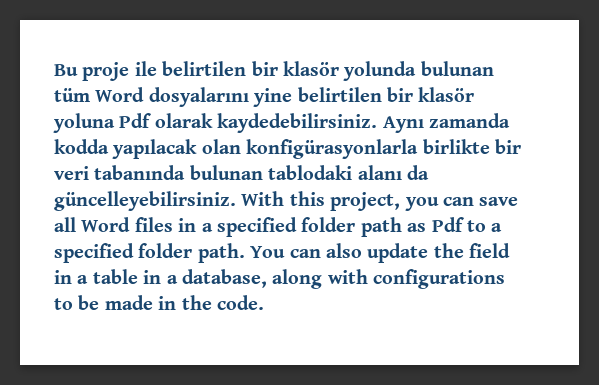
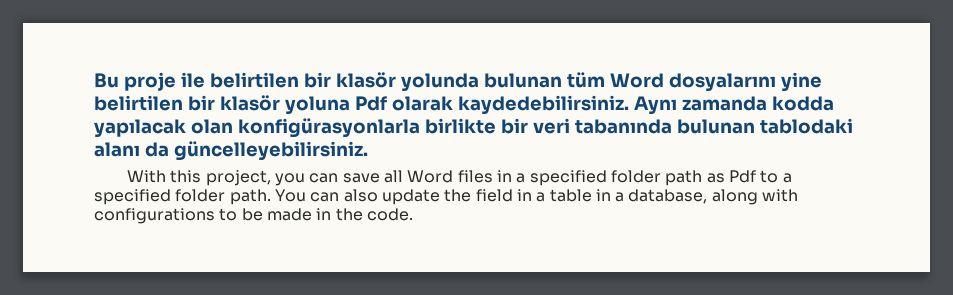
- Aynı zamanda kodda yapılacak olan konfigürasyonlarla birlikte bir veri tabanında bulunan tablodaki alanı da güncelleyebilirsiniz. With this project, you can save all Word files in a specified folder path as Pdf to a specified folder path.
+ Aynı zamanda kodda yapılacak olan konfigürasyonlarla birlikte bir veri tabanında bulunan tablodaki alanı da güncelleyebilirsiniz.
+ With this project, you can save all Word files in a specified folder path as Pdf to a specified folder path.

